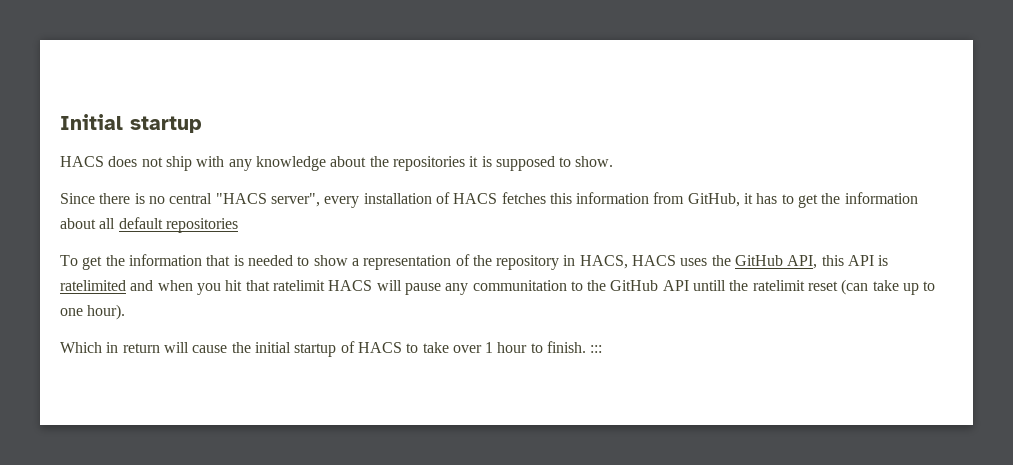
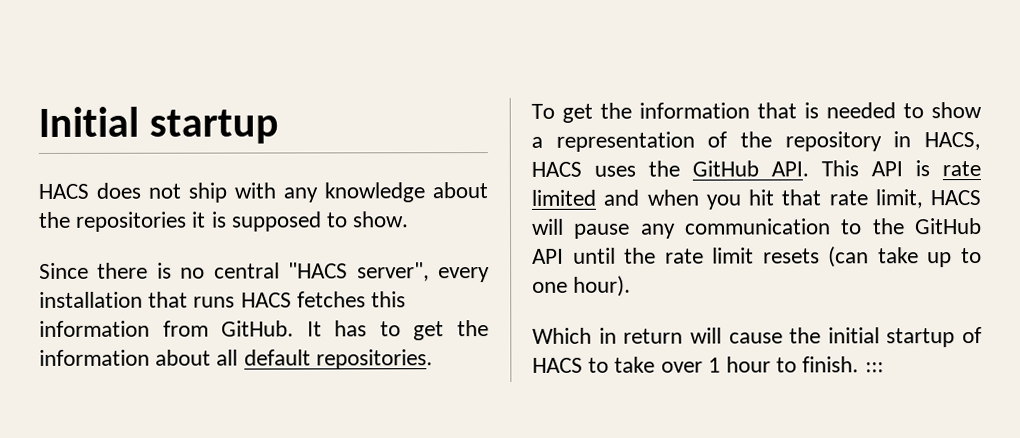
- Since there is no central "HACS server", every installation of HACS fetches this information from GitHub, it has to get the information about all default repositories
+ Since there is no central "HACS server", every installation that runs HACS fetches this information from GitHub. It has to get the information about all default repositories.
- To get the information that is needed to show a representation of the repository in HACS, HACS uses the GitHub API, this API is ratelimited and when you hit that ratelimit HACS will pause any communitation to the GitHub API untill the ratelimit reset (can take up to one hour).
+ To get the information that is needed to show a representation of the repository in HACS, HACS uses the GitHub API. This API is rate limited and when you hit that rate limit, HACS will pause any communication to the GitHub API until the rate limit resets (can take up to one hour).

